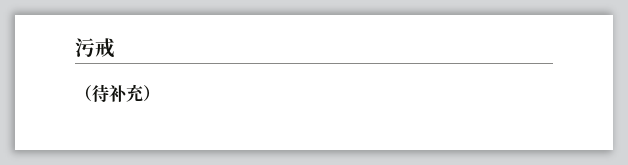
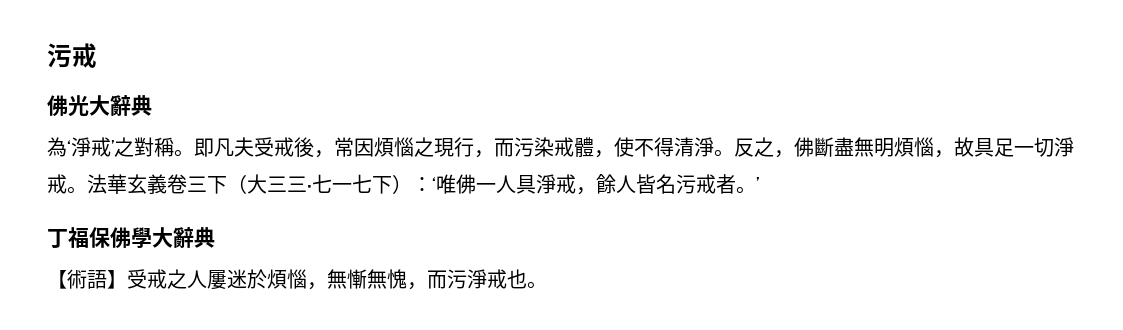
- （待补充）
+ 佛光大辭典
+ 為‘淨戒’之對稱。即凡夫受戒後，常因煩惱之現行，而污染戒體，使不得清淨。反之，佛斷盡無明煩惱，故具足一切淨戒。法華玄義卷三下（大三三·七一七下）：‘唯佛一人具淨戒，餘人皆名污戒者。’
+ 丁福保佛學大辭典
+ 【術語】受戒之人屢迷於煩惱，無慚無愧，而污淨戒也。

